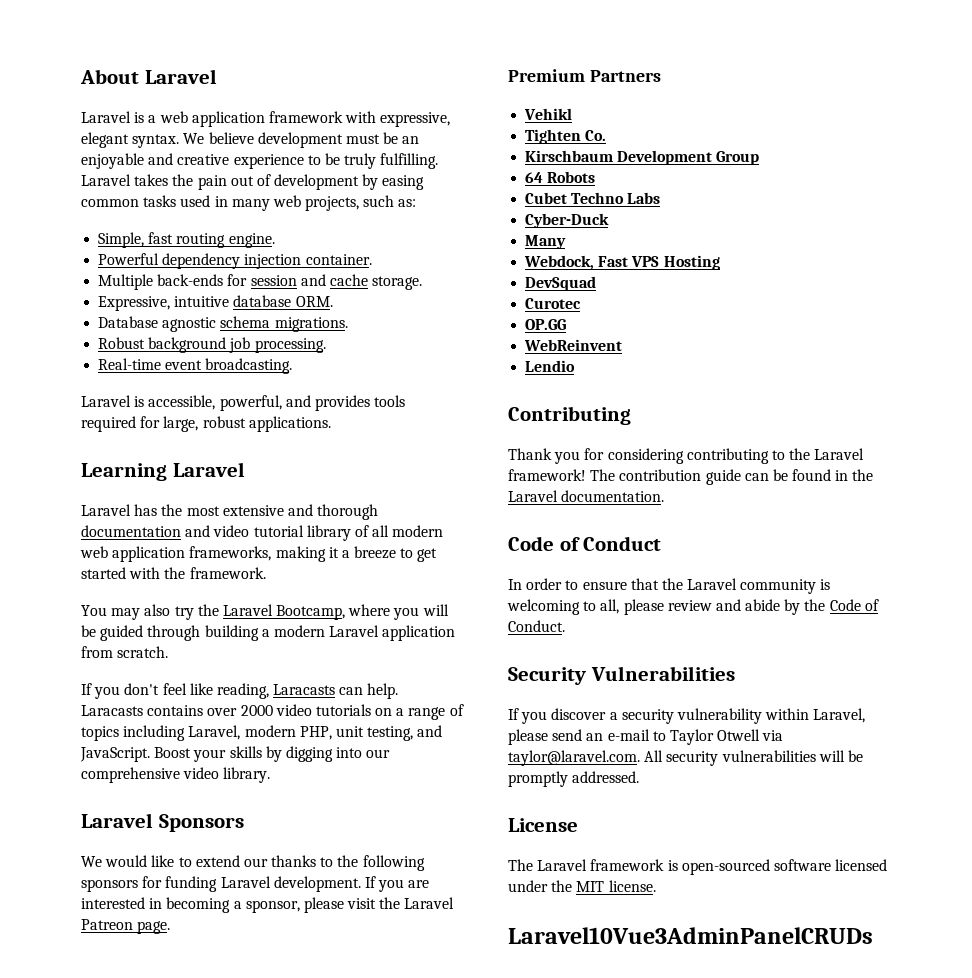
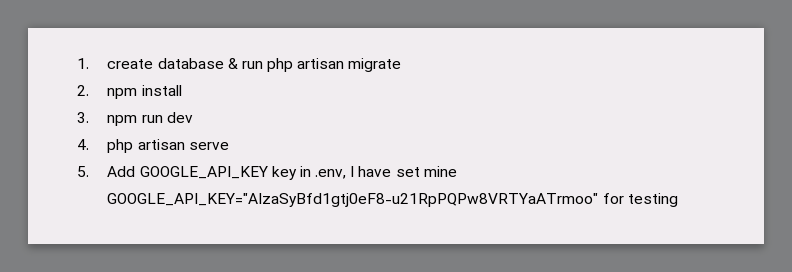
- About Laravel
- Laravel is a web application framework with expressive, elegant syntax. We believe development must be an enjoyable and creative experience to be truly fulfilling. Laravel takes the pain out of development by easing common tasks used in many web projects, such as:
- Simple, fast routing engine.
- Powerful dependency injection container.
- Multiple back-ends for session and cache storage.
- Expressive, intuitive database ORM.
- Database agnostic schema migrations.
- Robust background job processing.
- Real-time event broadcasting.
- Laravel is accessible, powerful, and provides tools required for large, robust applications.
- Learning Laravel
- Laravel has the most extensive and thorough documentation and video tutorial library of all modern web application frameworks, making it a breeze to get started with the framework.
- You may also try the Laravel Bootcamp, where you will be guided through building a modern Laravel application from scratch.
- If you don't feel like reading, Laracasts can help. Laracasts contains over 2000 video tutorials on a range of topics including Laravel, modern PHP, unit testing, and JavaScript. Boost your skills by digging into our comprehensive video library.
- Laravel Sponsors
- We would like to extend our thanks to the following sponsors for funding Laravel development. If you are interested in becoming a sponsor, please visit the Laravel Patreon page.
- Premium Partners
- Vehikl
- Tighten Co.
- Kirschbaum Development Group
- 64 Robots
- Cubet Techno Labs
- Cyber-Duck
- Many
- Webdock, Fast VPS Hosting
- DevSquad
- Curotec
- OP.GG
- WebReinvent
- Lendio
- Contributing
- Thank you for considering contributing to the Laravel framework! The contribution guide can be found in the Laravel documentation.
- Code of Conduct
- In order to ensure that the Laravel community is welcoming to all, please review and abide by the Code of Conduct.
- Security Vulnerabilities
- If you discover a security vulnerability within Laravel, please send an e-mail to Taylor Otwell via taylor@laravel.com. All security vulnerabilities will be promptly addressed.
- License
- The Laravel framework is open-sourced software licensed under the MIT license.
- Laravel10Vue3AdminPanelCRUDs
+ 1. create database & run php artisan migrate
+ 2. npm install
+ 3. npm run dev
+ 4. php artisan serve
+ 5. Add GOOGLE_API_KEY key in .env, I have set mine GOOGLE_API_KEY="AIzaSyBfd1gtj0eF8-u21RpPQPw8VRTYaATrmoo" for testing

